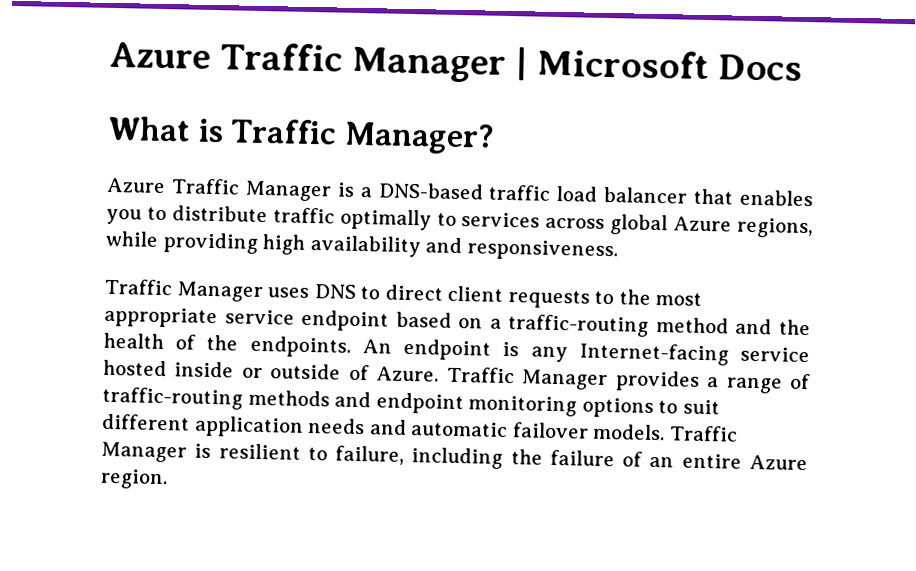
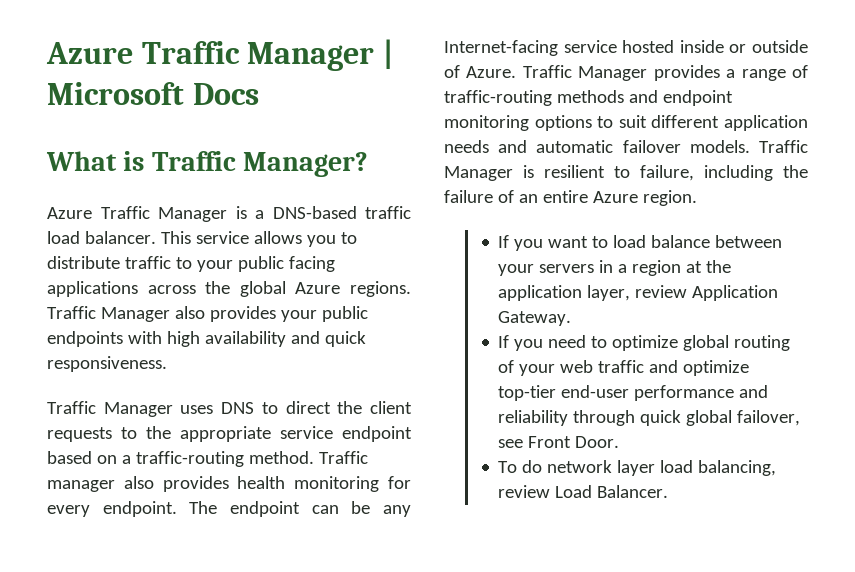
- Azure Traffic Manager is a DNS-based traffic load balancer that enables you to distribute traffic optimally to services across global Azure regions, while providing high availability and responsiveness.
+ Azure Traffic Manager is a DNS-based traffic load balancer. This service allows you to distribute traffic to your public facing applications across the global Azure regions. Traffic Manager also provides your public endpoints with high availability and quick responsiveness.
- Traffic Manager uses DNS to direct client requests to the most appropriate service endpoint based on a traffic-routing method and the health of the endpoints. An endpoint is any Internet-facing service hosted inside or outside of Azure.
+ Traffic Manager uses DNS to direct the client requests to the appropriate service endpoint based on a traffic-routing method. Traffic manager also provides health monitoring for every endpoint. The endpoint can be any Internet-facing service hosted inside or outside of Azure.
+ If you want to load balance between your servers in a region at the application layer, review Application Gateway.
+ If you need to optimize global routing of your web traffic and optimize top-tier end-user performance and reliability through quick global failover, see Front Door.
+ To do network layer load balancing, review Load Balancer.

